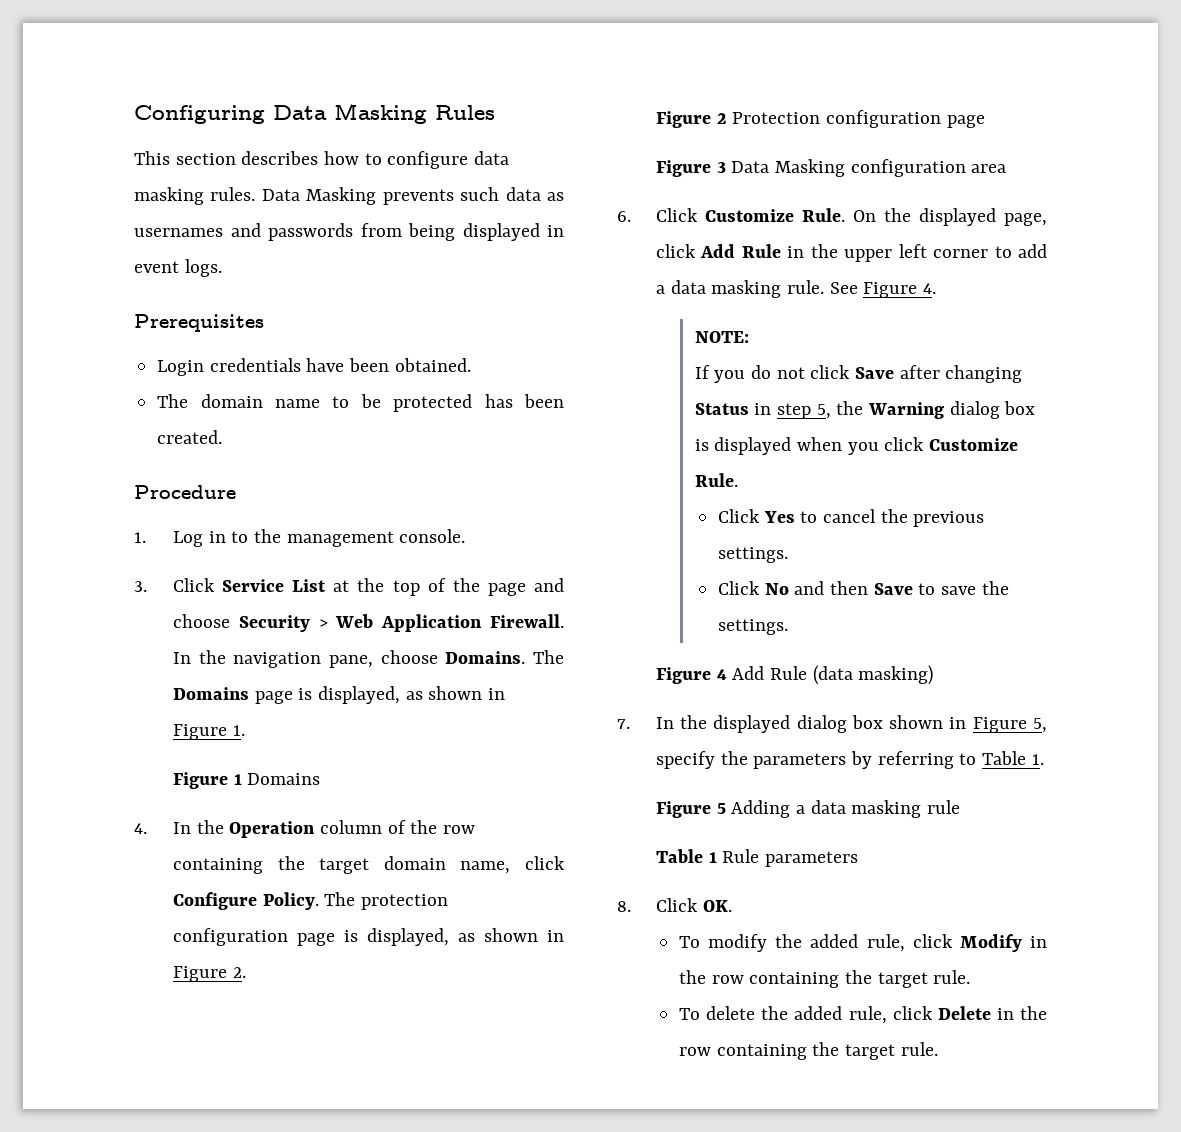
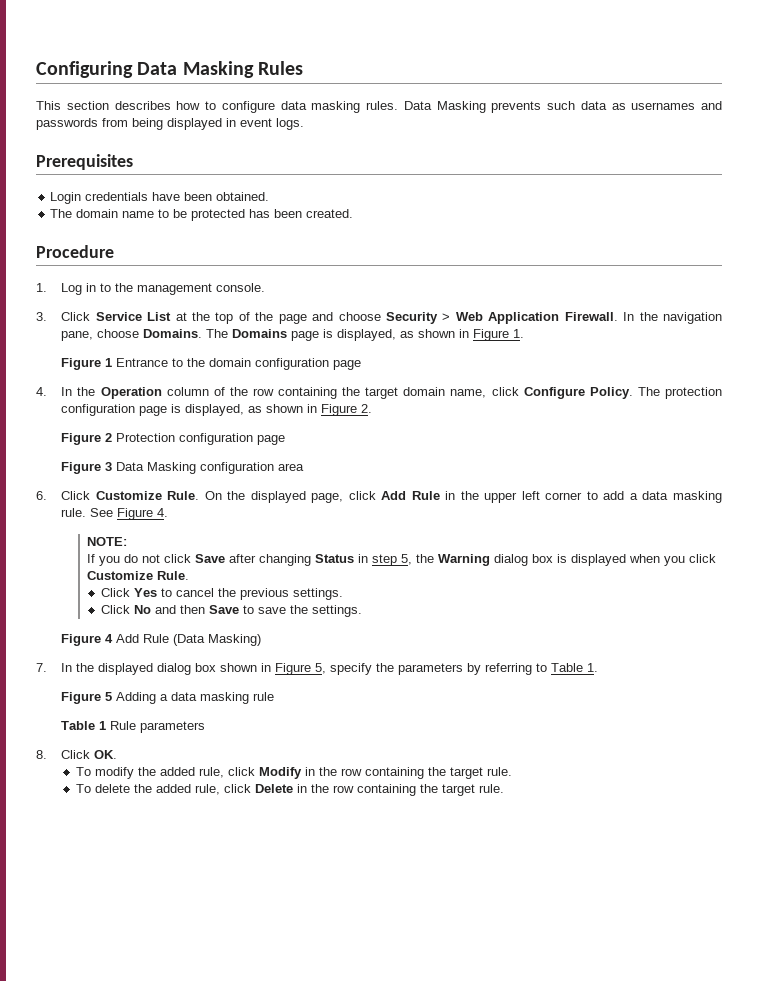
- Figure 1 Domains
+ Figure 1 Entrance to the domain configuration page
- Figure 4 Add Rule (data masking)
+ Figure 4 Add Rule (Data Masking)

